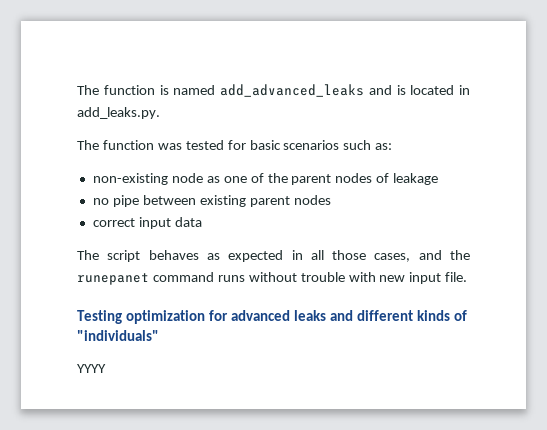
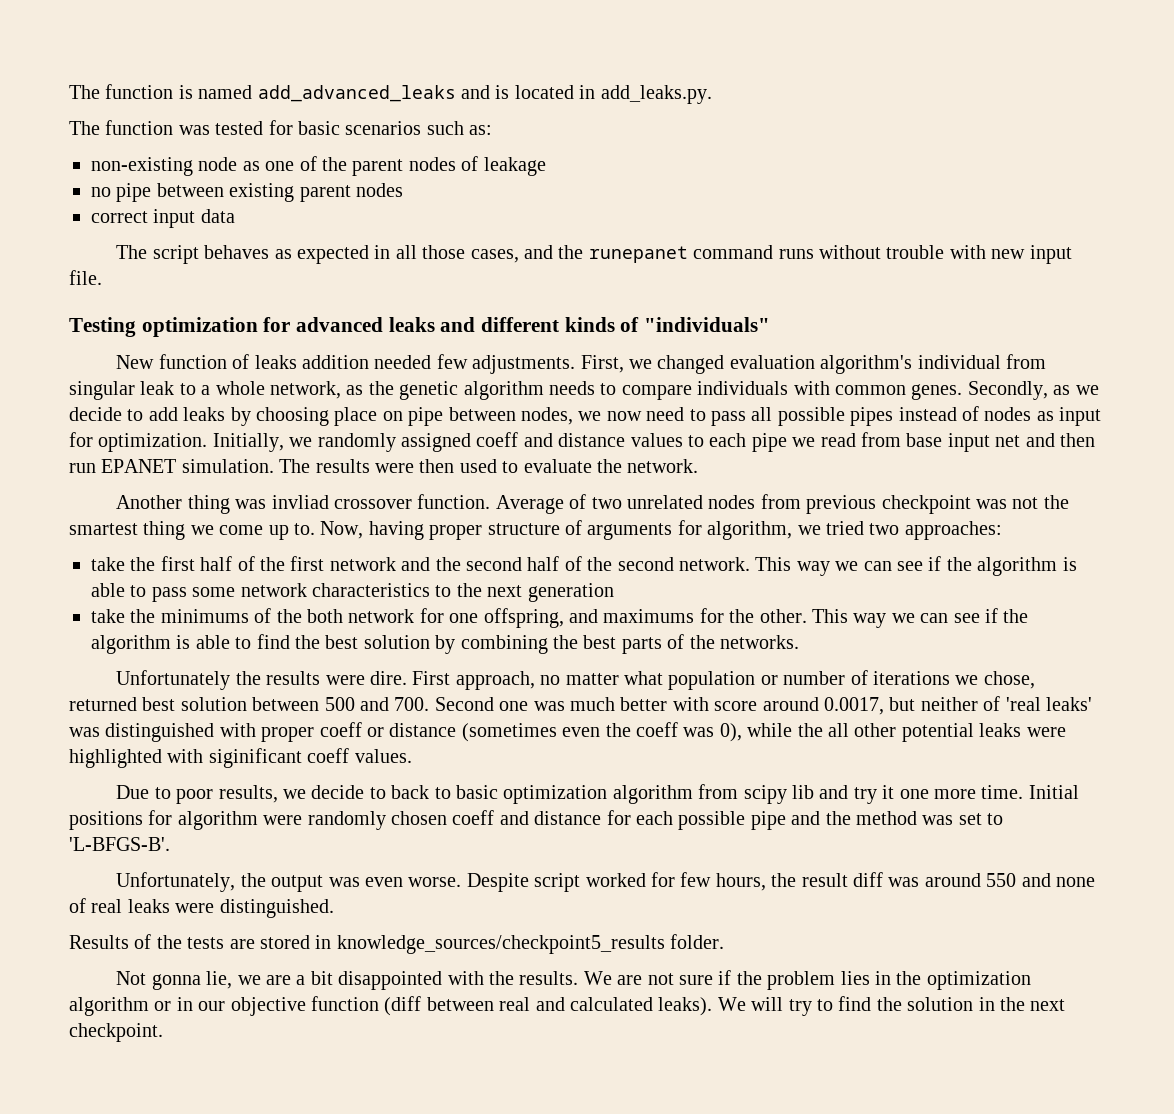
- YYYY
+ New function of leaks addition needed few adjustments. First, we changed evaluation algorithm's individual from singular leak to a whole network, as the genetic algorithm needs to compare individuals with common genes. Secondly, as we decide to add leaks by choosing place on pipe between nodes, we now need to pass all possible pipes instead of nodes as input for optimization. Initially, we randomly assigned coeff and distance values to each pipe we read from base input net and then run EPANET simulation. The results were then used to evaluate the network.
+ Another thing was invliad crossover function. Average of two unrelated nodes from previous checkpoint was not the smartest thing we come up to. Now, having proper structure of arguments for algorithm, we tried two approaches:
+ take the first half of the first network and the second half of the second network. This way we can see if the algorithm is able to pass some network characteristics to the next generation
+ take the minimums of the both network for one offspring, and maximums for the other. This way we can see if the algorithm is able to find the best solution by combining the best parts of the networks.
+ Unfortunately the results were dire. First approach, no matter what population or number of iterations we chose, returned best solution between 500 and 700. Second one was much better with score around 0.0017, but neither of 'real leaks' was distinguished with proper coeff or distance (sometimes even the coeff was 0), while the all other potential leaks were highlighted with siginificant coeff values.
+ Due to poor results, we decide to back to basic optimization algorithm from scipy lib and try it one more time. Initial positions for algorithm were randomly chosen coeff and distance for each possible pipe and the method was set to 'L-BFGS-B'.
+ Unfortunately, the output was even worse. Despite script worked for few hours, the result diff was around 550 and none of real leaks were distinguished.
+ Results of the tests are stored in knowledge_sources/checkpoint5_results folder.
+ Not gonna lie, we are a bit disappointed with the results. We are not sure if the problem lies in the optimization algorithm or in our objective function (diff between real and calculated leaks). We will try to find the solution in the next checkpoint.

